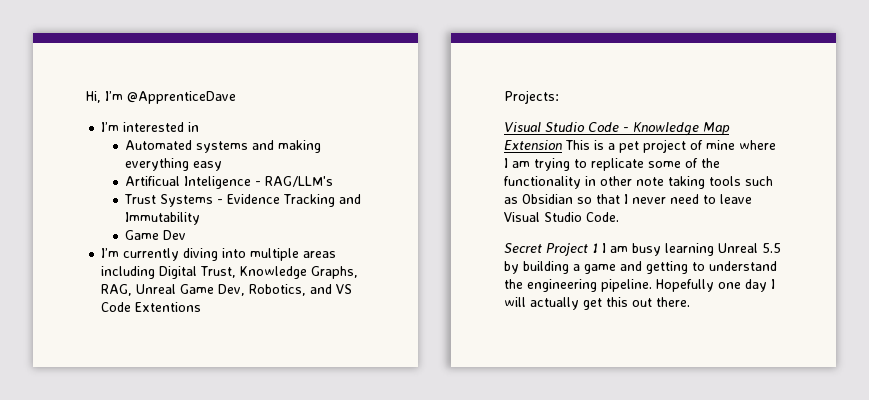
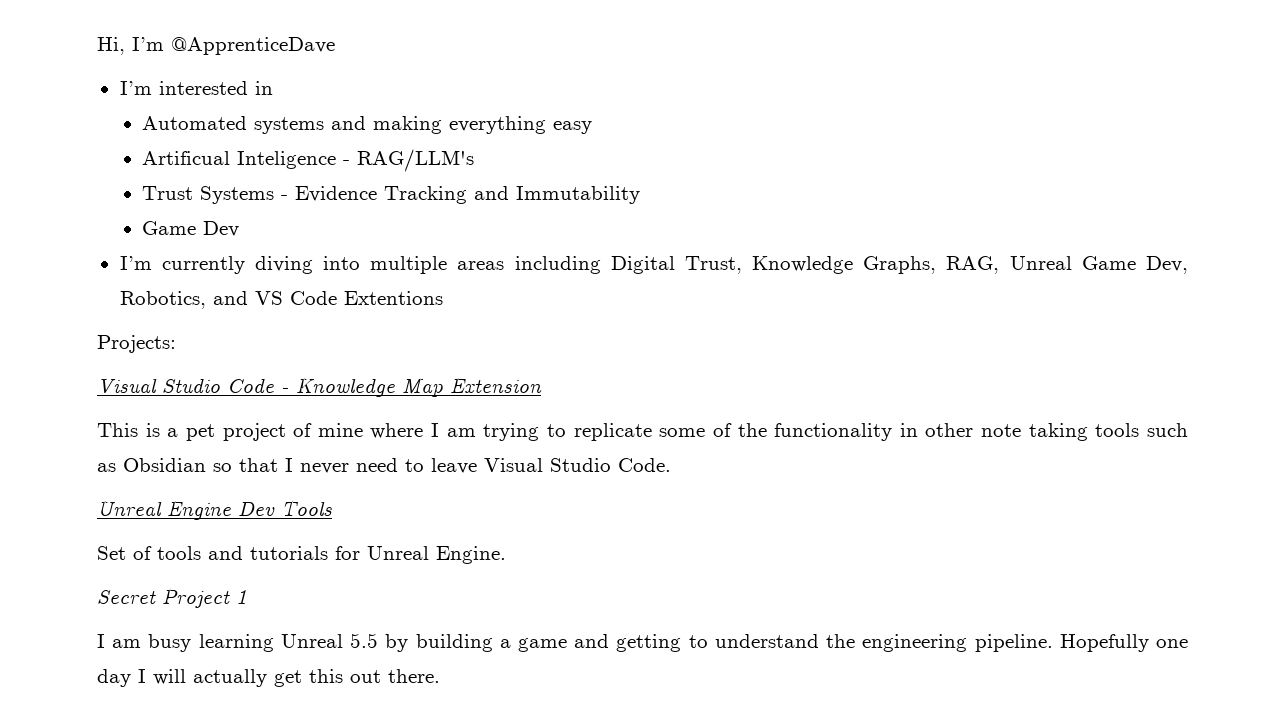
- Visual Studio Code - Knowledge Map Extension This is a pet project of mine where I am trying to replicate some of the functionality in other note taking tools such as Obsidian so that I never need to leave Visual Studio Code.
+ Visual Studio Code - Knowledge Map Extension
+ This is a pet project of mine where I am trying to replicate some of the functionality in other note taking tools such as Obsidian so that I never need to leave Visual Studio Code.
+ Unreal Engine Dev Tools
+ Set of tools and tutorials for Unreal Engine.
- Secret Project 1 I am busy learning Unreal 5.5 by building a game and getting to understand the engineering pipeline.
+ Secret Project 1
+ I am busy learning Unreal 5.5 by building a game and getting to understand the engineering pipeline.

